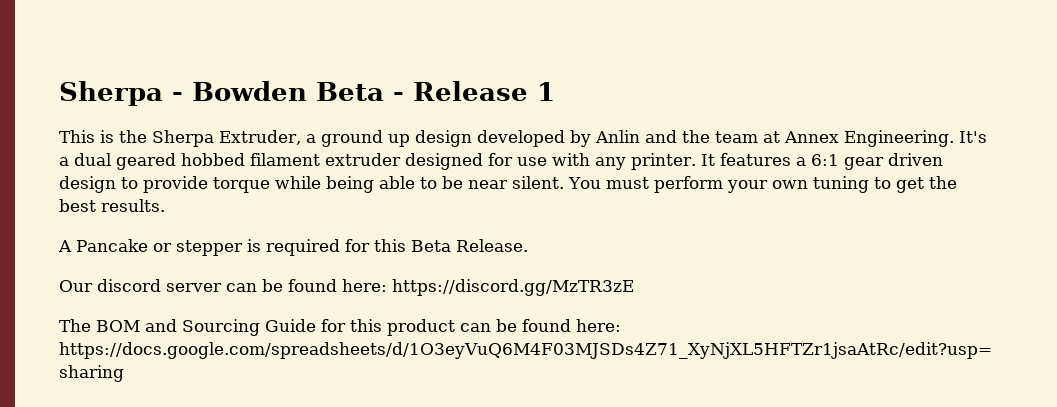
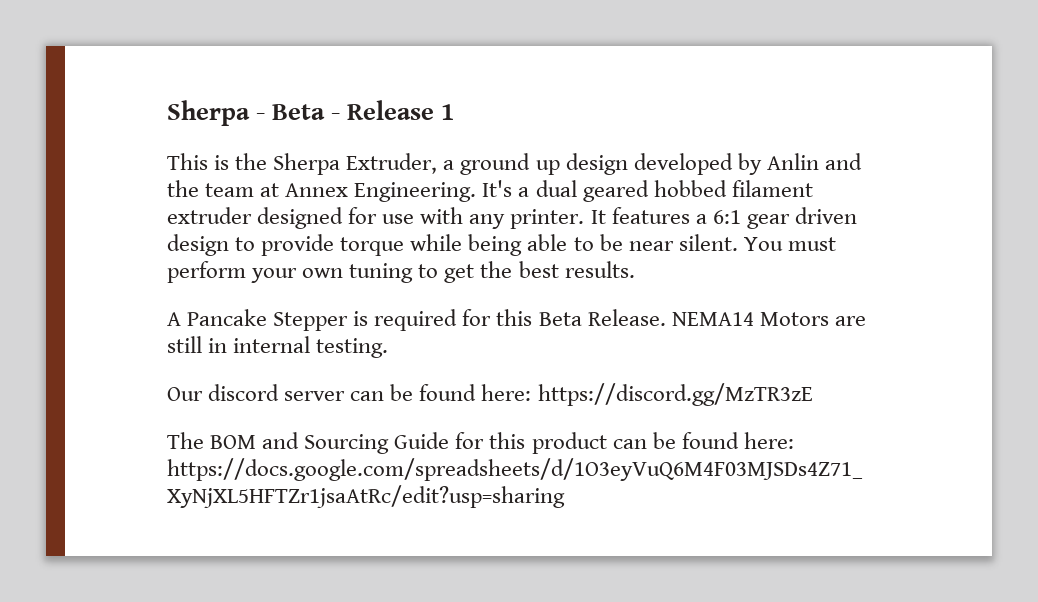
- Sherpa - Bowden Beta - Release 1
+ Sherpa - Beta - Release 1
- A Pancake or stepper is required for this Beta Release.
+ A Pancake Stepper is required for this Beta Release. NEMA14 Motors are still in internal testing.

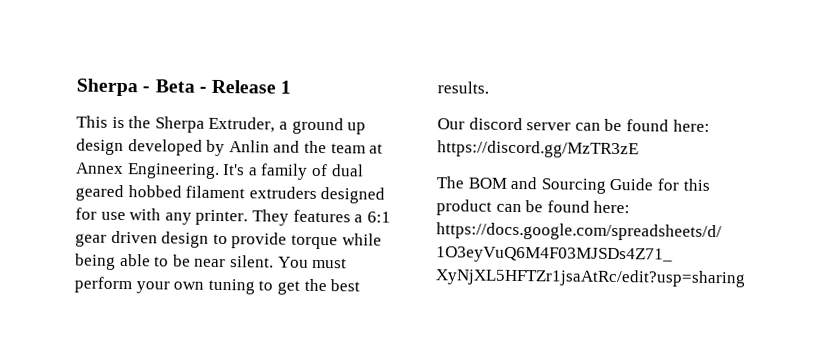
- It's a dual geared hobbed filament extruder designed for use with any printer.
+ It's a family of dual geared hobbed filament extruders designed for use with any printer.
- It features a 6:1 gear driven design to provide torque while being able to be near silent.
+ They features a 6:1 gear driven design to provide torque while being able to be near silent.
- A Pancake Stepper is required for this Beta Release. NEMA14 Motors are still in internal testing.

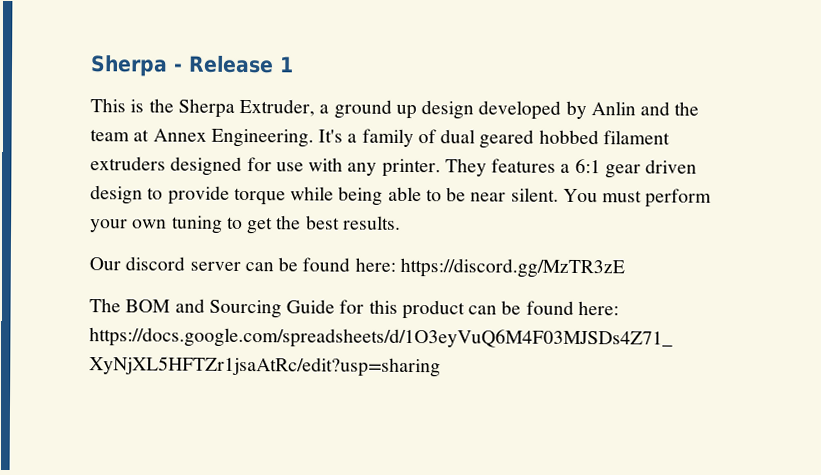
- Sherpa - Beta - Release 1
+ Sherpa - Release 1

